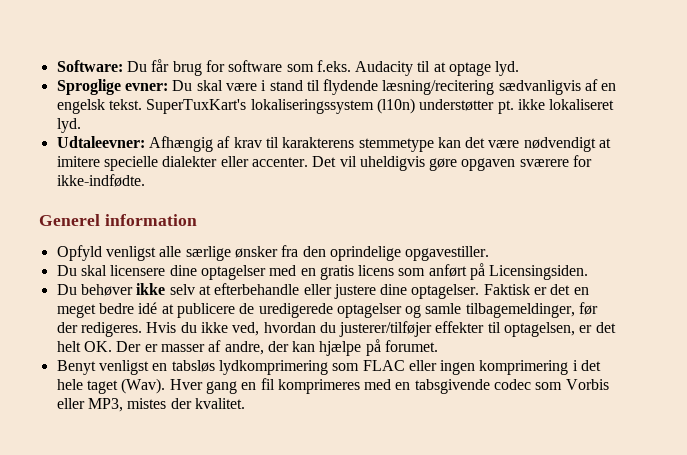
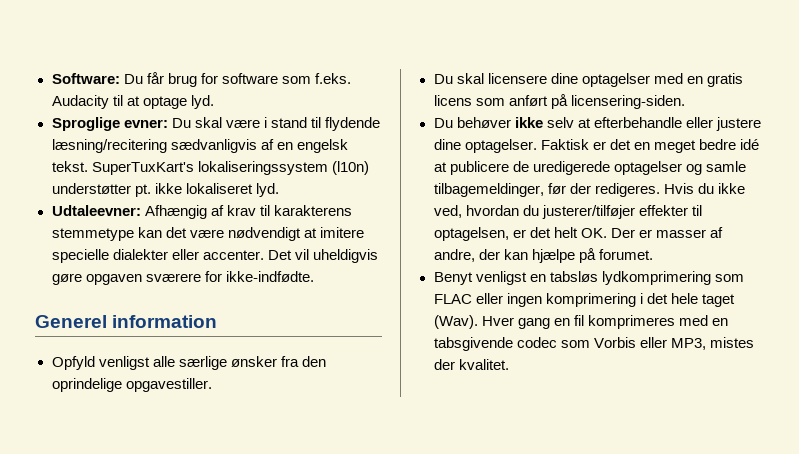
- Du skal licensere dine optagelser med en gratis licens som anført på Licensingsiden.
+ Du skal licensere dine optagelser med en gratis licens som anført på licensering-siden.

